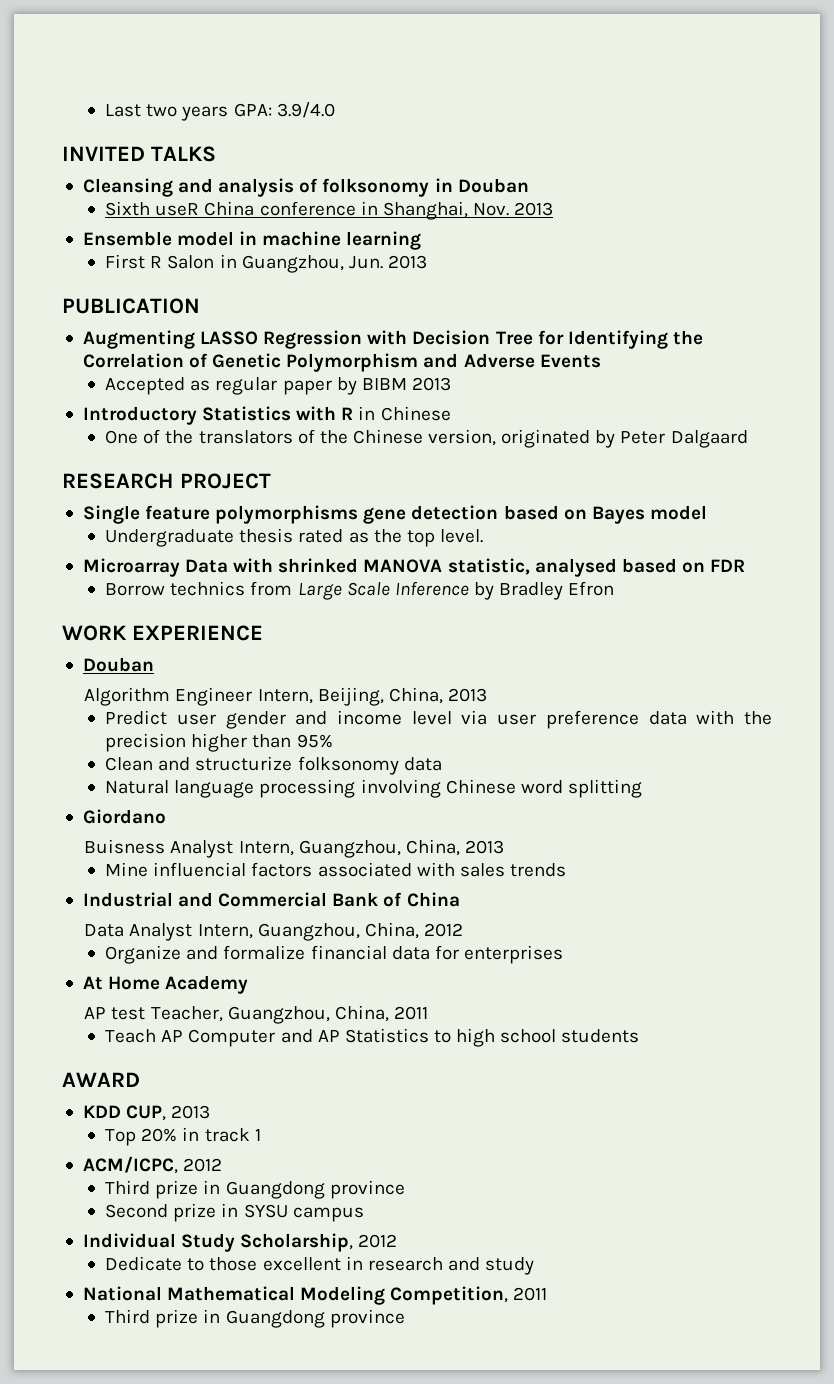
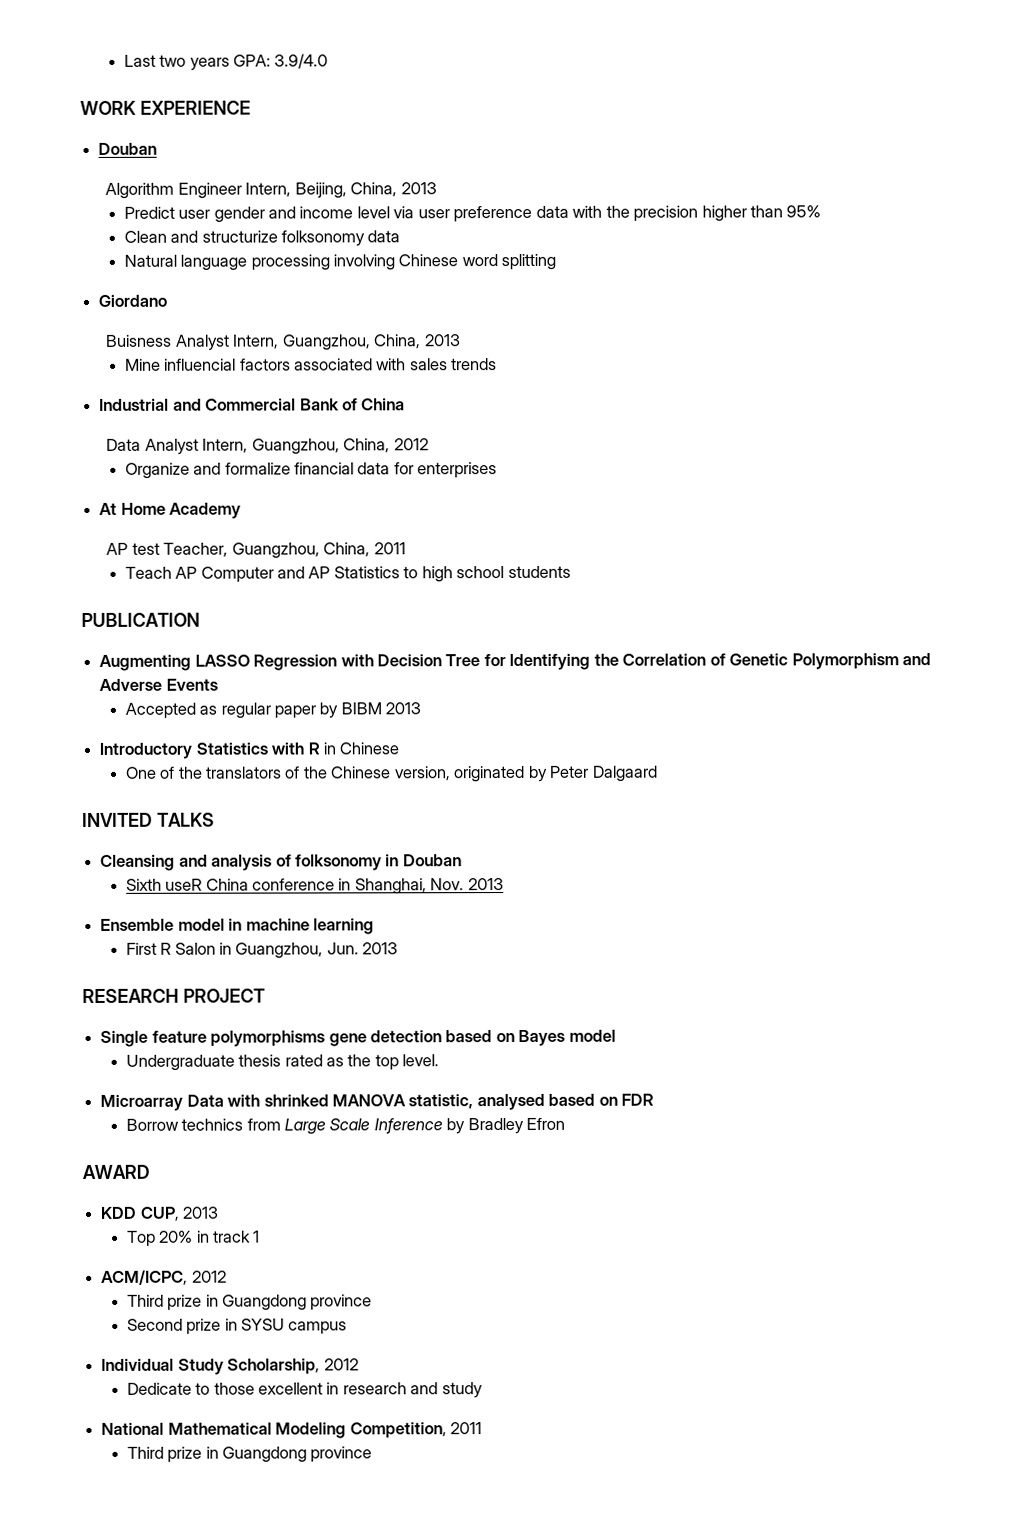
- INVITED TALKS
- Cleansing and analysis of folksonomy in Douban
- Sixth useR China conference in Shanghai, Nov. 2013
- Ensemble model in machine learning
- First R Salon in Guangzhou, Jun. 2013
- PUBLICATION
- Augmenting LASSO Regression with Decision Tree for Identifying the Correlation of Genetic Polymorphism and Adverse Events
- Accepted as regular paper by BIBM 2013
- Introductory Statistics with R in Chinese
- One of the translators of the Chinese version, originated by Peter Dalgaard
- RESEARCH PROJECT
- Single feature polymorphisms gene detection based on Bayes model
- Undergraduate thesis rated as the top level.
- Microarray Data with shrinked MANOVA statistic, analysed based on FDR
- Borrow technics from Large Scale Inference by Bradley Efron
+ PUBLICATION
+ Augmenting LASSO Regression with Decision Tree for Identifying the Correlation of Genetic Polymorphism and Adverse Events
+ Accepted as regular paper by BIBM 2013
+ Introductory Statistics with R in Chinese
+ One of the translators of the Chinese version, originated by Peter Dalgaard
+ INVITED TALKS
+ Cleansing and analysis of folksonomy in Douban
+ Sixth useR China conference in Shanghai, Nov. 2013
+ Ensemble model in machine learning
+ First R Salon in Guangzhou, Jun. 2013
+ RESEARCH PROJECT
+ Single feature polymorphisms gene detection based on Bayes model
+ Undergraduate thesis rated as the top level.
+ Microarray Data with shrinked MANOVA statistic, analysed based on FDR
+ Borrow technics from Large Scale Inference by Bradley Efron

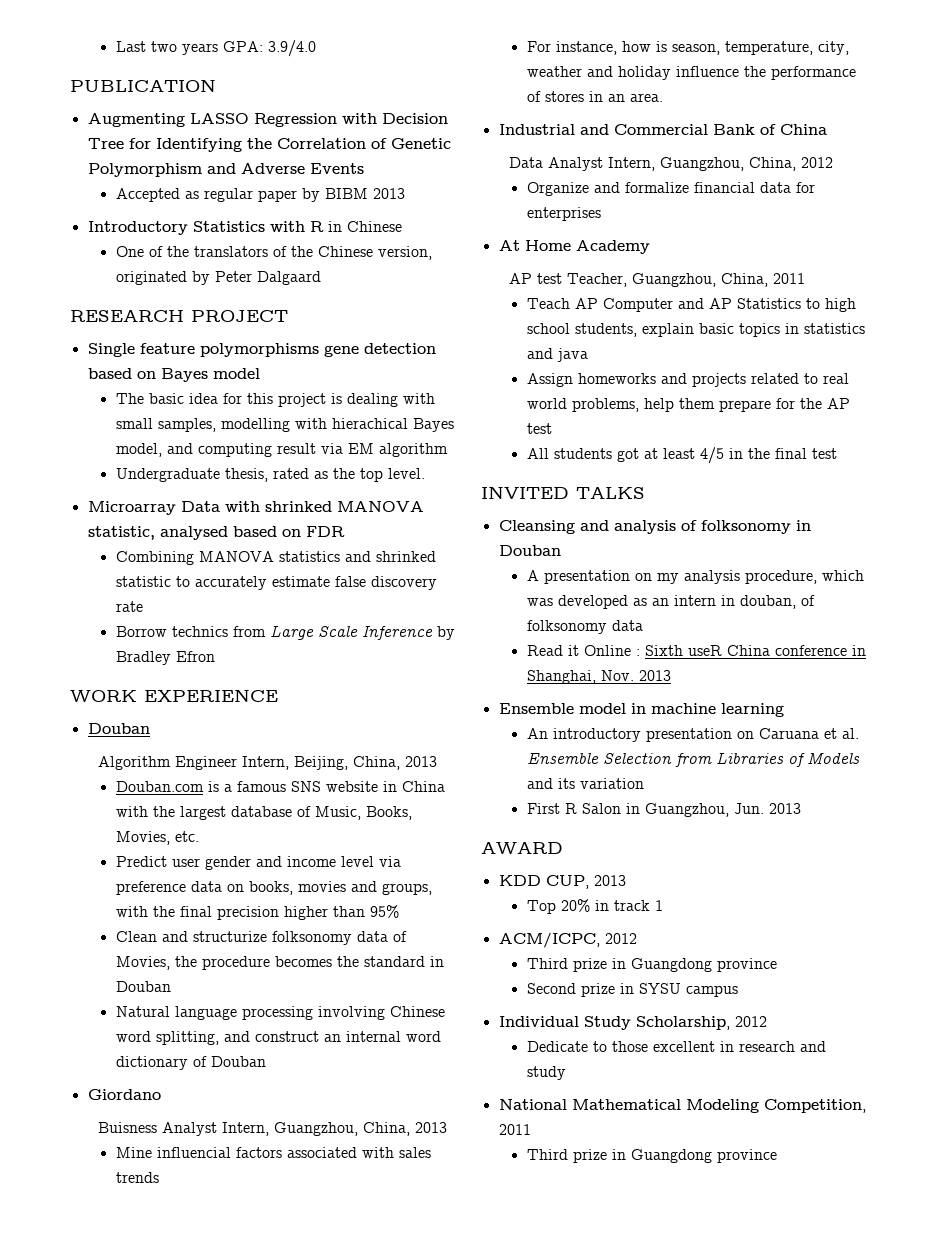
- WORK EXPERIENCE
- Douban
- Algorithm Engineer Intern, Beijing, China, 2013
- Predict user gender and income level via user preference data with the precision higher than 95%
- Clean and structurize folksonomy data
- Natural language processing involving Chinese word splitting
- Giordano
- Buisness Analyst Intern, Guangzhou, China, 2013
- Mine influencial factors associated with sales trends
- Industrial and Commercial Bank of China
- Data Analyst Intern, Guangzhou, China, 2012
- Organize and formalize financial data for enterprises
- At Home Academy
- AP test Teacher, Guangzhou, China, 2011
- Teach AP Computer and AP Statistics to high school students
- INVITED TALKS
- Cleansing and analysis of folksonomy in Douban
- Sixth useR China conference in Shanghai, Nov. 2013
- Ensemble model in machine learning
- First R Salon in Guangzhou, Jun. 2013
+ The basic idea for this project is dealing with small samples, modelling with hierachical Bayes model, and computing result via EM algorithm
- Undergraduate thesis rated as the top level.
+ Undergraduate thesis, rated as the top level.
+ Combining MANOVA statistics and shrinked statistic to accurately estimate false discovery rate
+ WORK EXPERIENCE
+ Douban
+ Algorithm Engineer Intern, Beijing, China, 2013
+ Douban.com is a famous SNS website in China with the largest database of Music, Books, Movies, etc.
+ Predict user gender and income level via preference data on books, movies and groups, with the final precision higher than 95%
+ Clean and structurize folksonomy data of Movies, the procedure becomes the standard in Douban
+ Natural language processing involving Chinese word splitting, and construct an internal word dictionary of Douban
+ Giordano
+ Buisness Analyst Intern, Guangzhou, China, 2013
+ Mine influencial factors associated with sales trends
+ For instance, how is season, temperature, city, weather and holiday influence the performance of stores in an area.
+ Industrial and Commercial Bank of China
+ Data Analyst Intern, Guangzhou, China, 2012
+ Organize and formalize financial data for enterprises
+ At Home Academy
+ AP test Teacher, Guangzhou, China, 2011
+ Teach AP Computer and AP Statistics to high school students, explain basic topics in statistics and java
+ Assign homeworks and projects related to real world problems, help them prepare for the AP test
+ All students got at least 4/5 in the final test
+ INVITED TALKS
+ Cleansing and analysis of folksonomy in Douban
+ A presentation on my analysis procedure, which was developed as an intern in douban, of folksonomy data
+ Read it Online : Sixth useR China conference in Shanghai, Nov. 2013
+ Ensemble model in machine learning
+ An introductory presentation on Caruana et al. Ensemble Selection from Libraries of Models and its variation
+ First R Salon in Guangzhou, Jun. 2013

